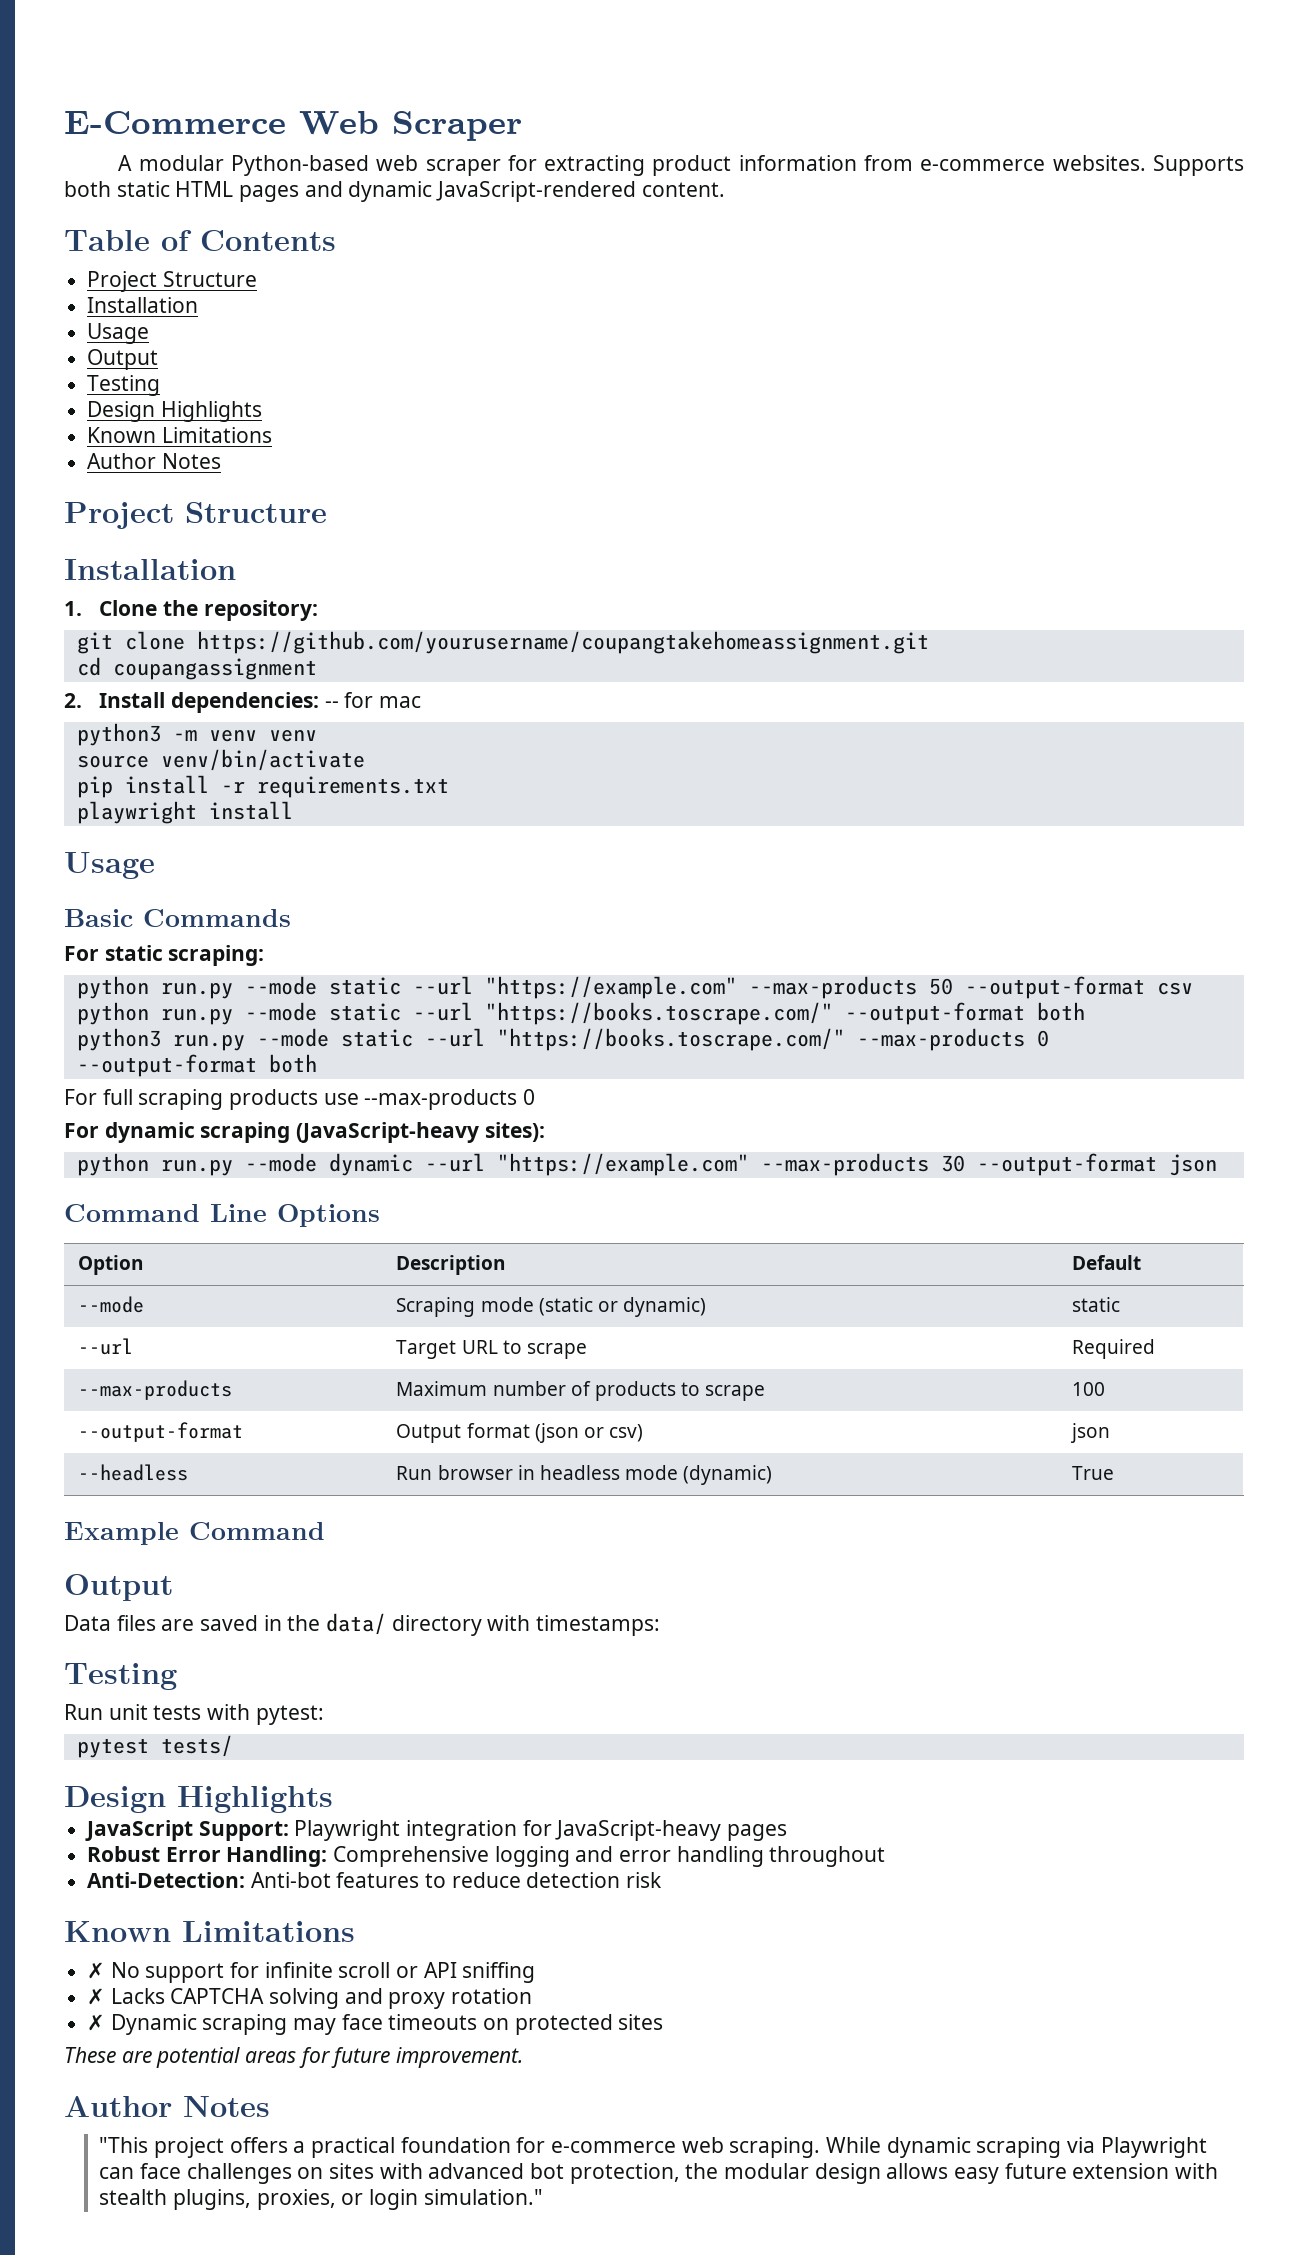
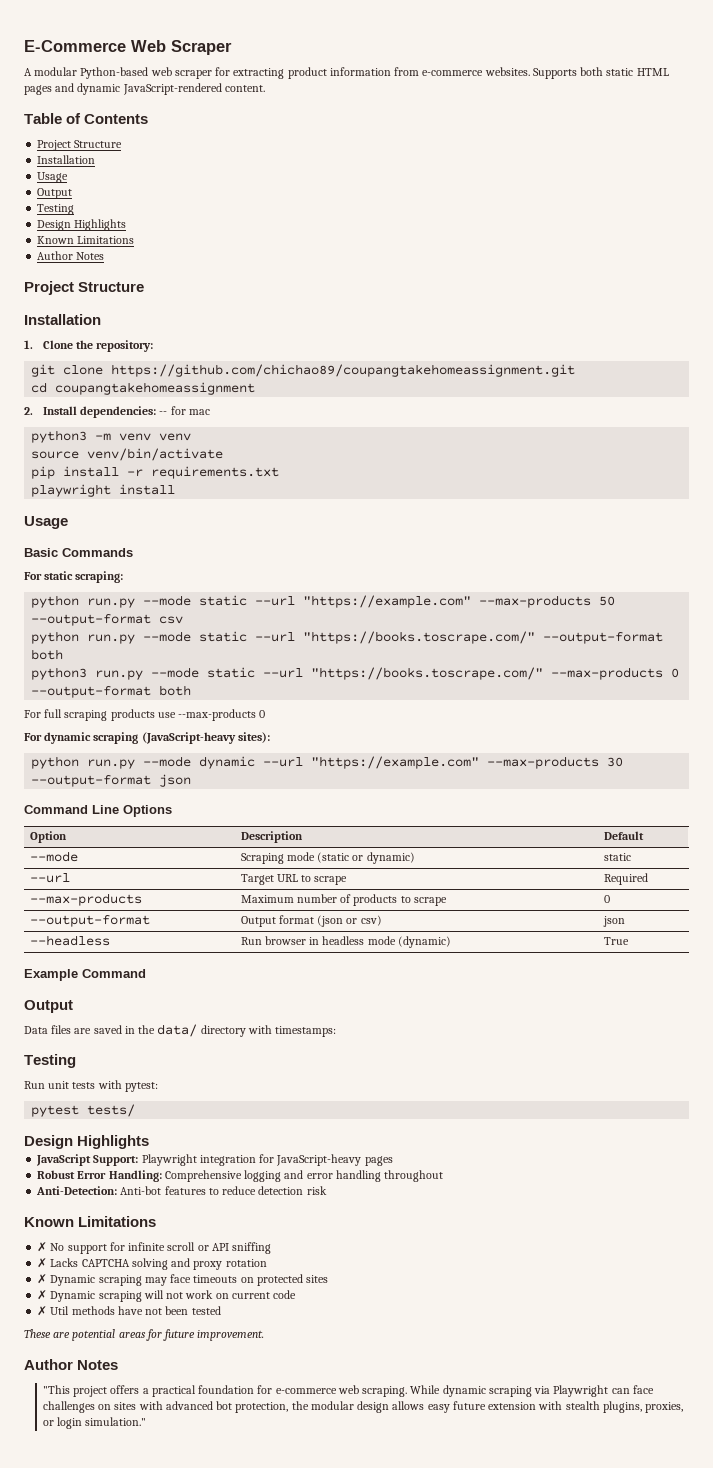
- git clone https://github.com/yourusername/coupangtakehomeassignment.git
+ git clone https://github.com/chichao89/coupangtakehomeassignment.git
- cd coupangassignment
+ cd coupangtakehomeassignment
- --max-products | Maximum number of products to scrape | 100
+ --max-products | Maximum number of products to scrape | 0
+ ✗ Dynamic scraping will not work on current code
+ ✗ Util methods have not been tested

